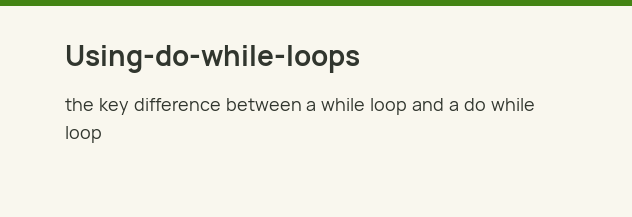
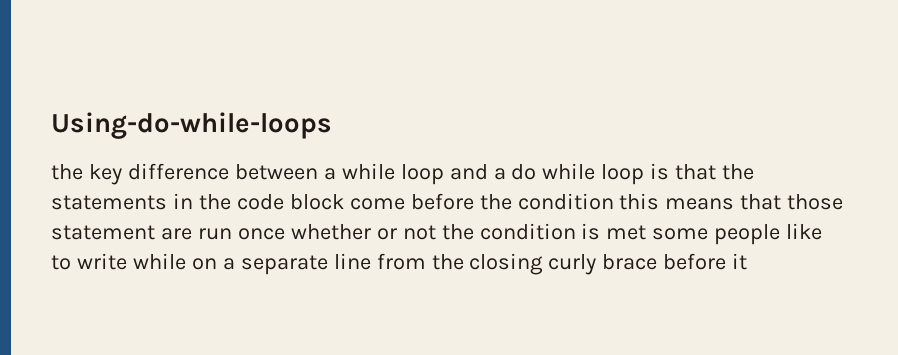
- the key difference between a while loop and a do while loop
+ the key difference between a while loop and a do while loop is that the statements in the code block come before the condition this means that those statement are run once whether or not the condition is met some people like to write while on a separate line from the closing curly brace before it

